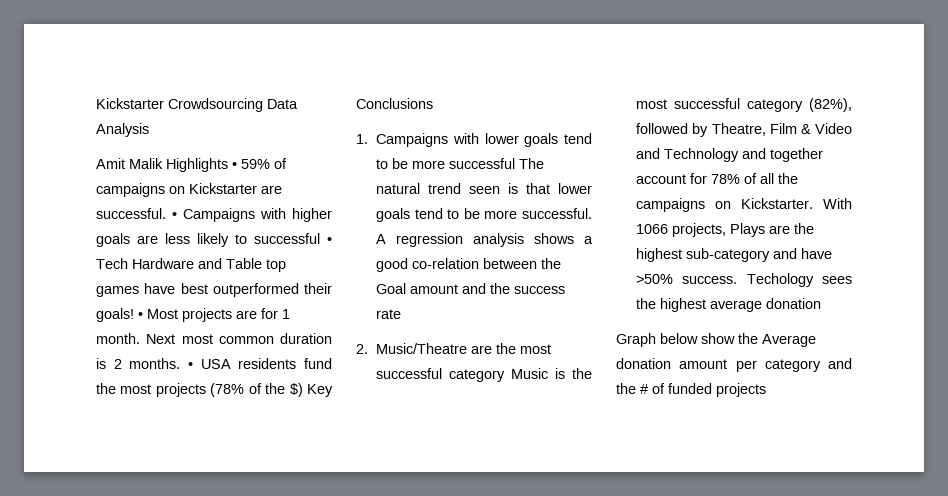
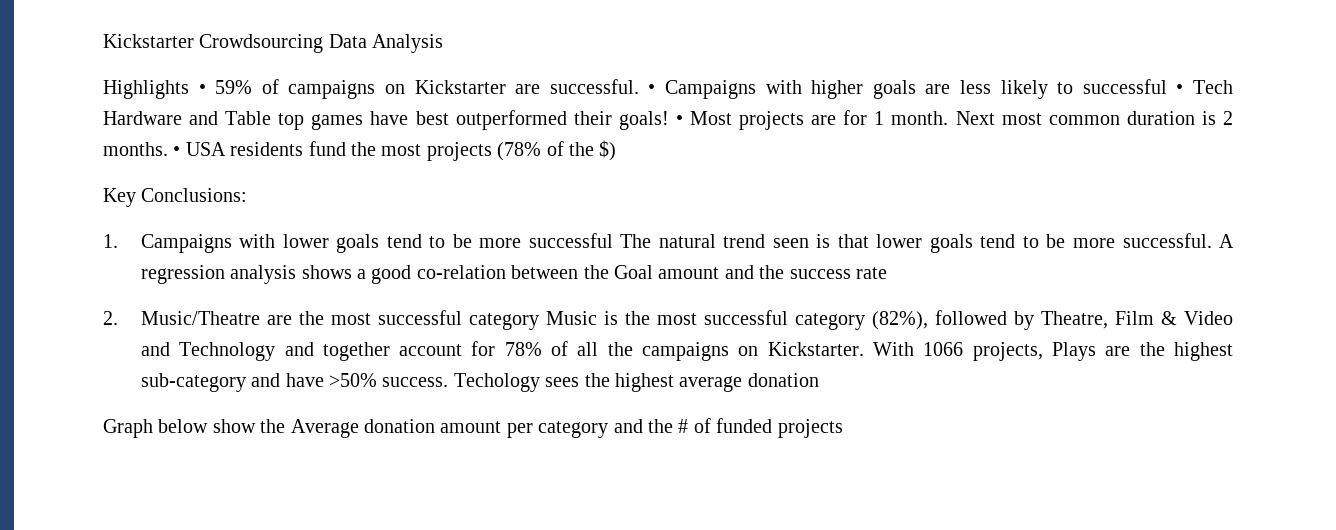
- Amit Malik Highlights • 59% of campaigns on Kickstarter are successful.
+ Highlights • 59% of campaigns on Kickstarter are successful.
- • USA residents fund the most projects (78% of the $) Key Conclusions
+ • USA residents fund the most projects (78% of the $)
+ Key Conclusions:

